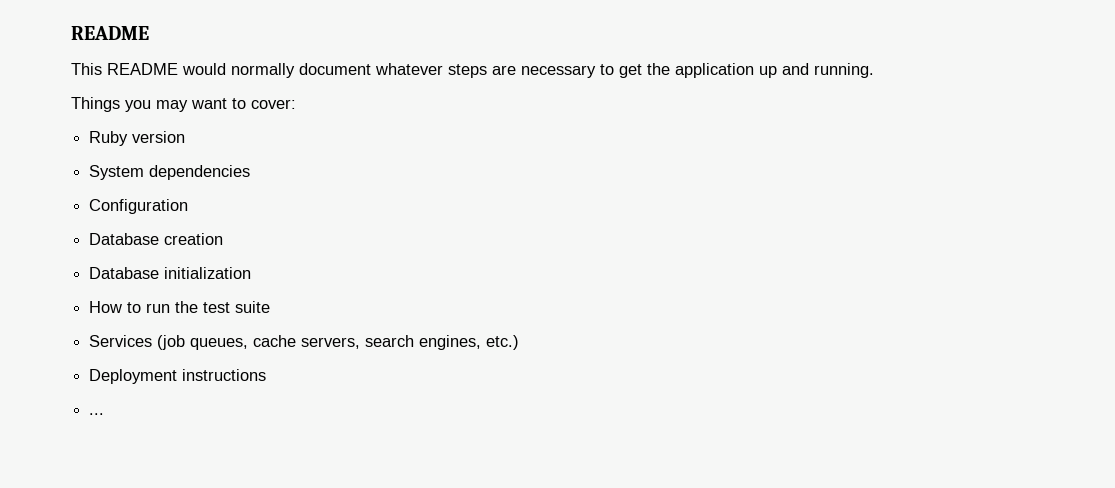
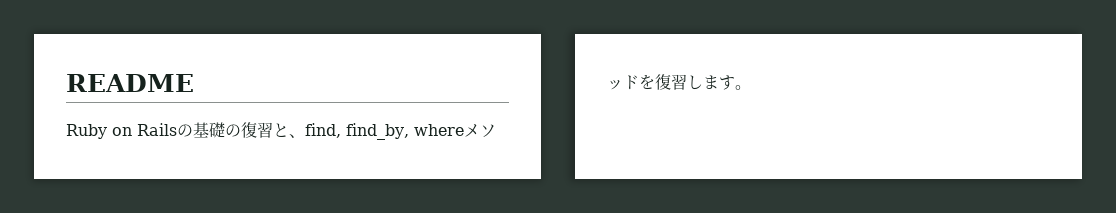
- This README would normally document whatever steps are necessary to get the application up and running.
- Things you may want to cover:
- Ruby version
- System dependencies
- Configuration
- Database creation
- Database initialization
- How to run the test suite
- Services (job queues, cache servers, search engines, etc.)
- Deployment instructions
- ...
+ Ruby on Railsの基礎の復習と、find, find_by, whereメソッドを復習します。

